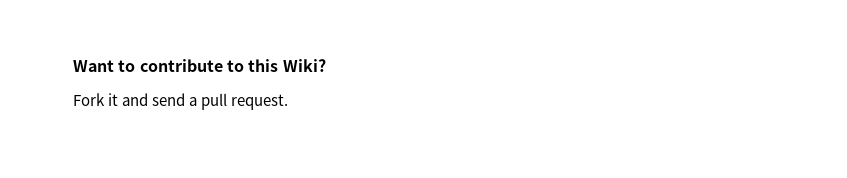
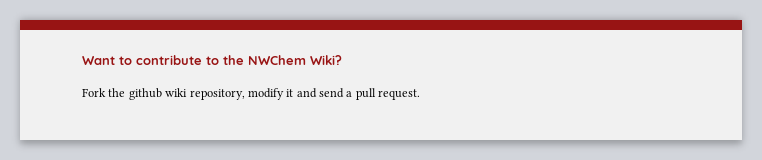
- Want to contribute to this Wiki?
+ Want to contribute to the NWChem Wiki?
- Fork it and send a pull request.
+ Fork the github wiki repository, modify it and send a pull request.

